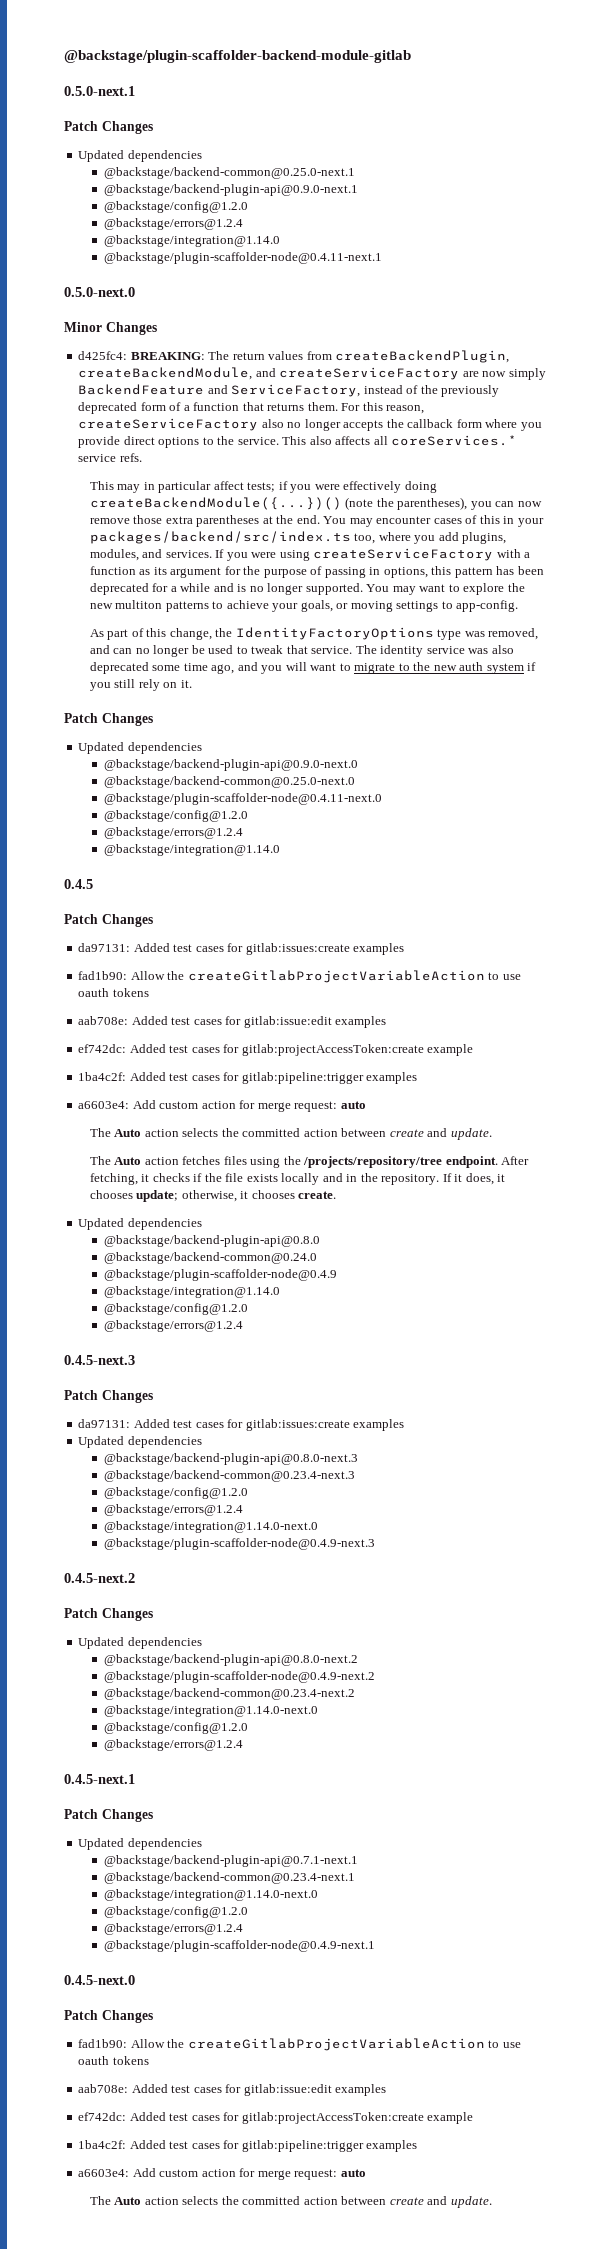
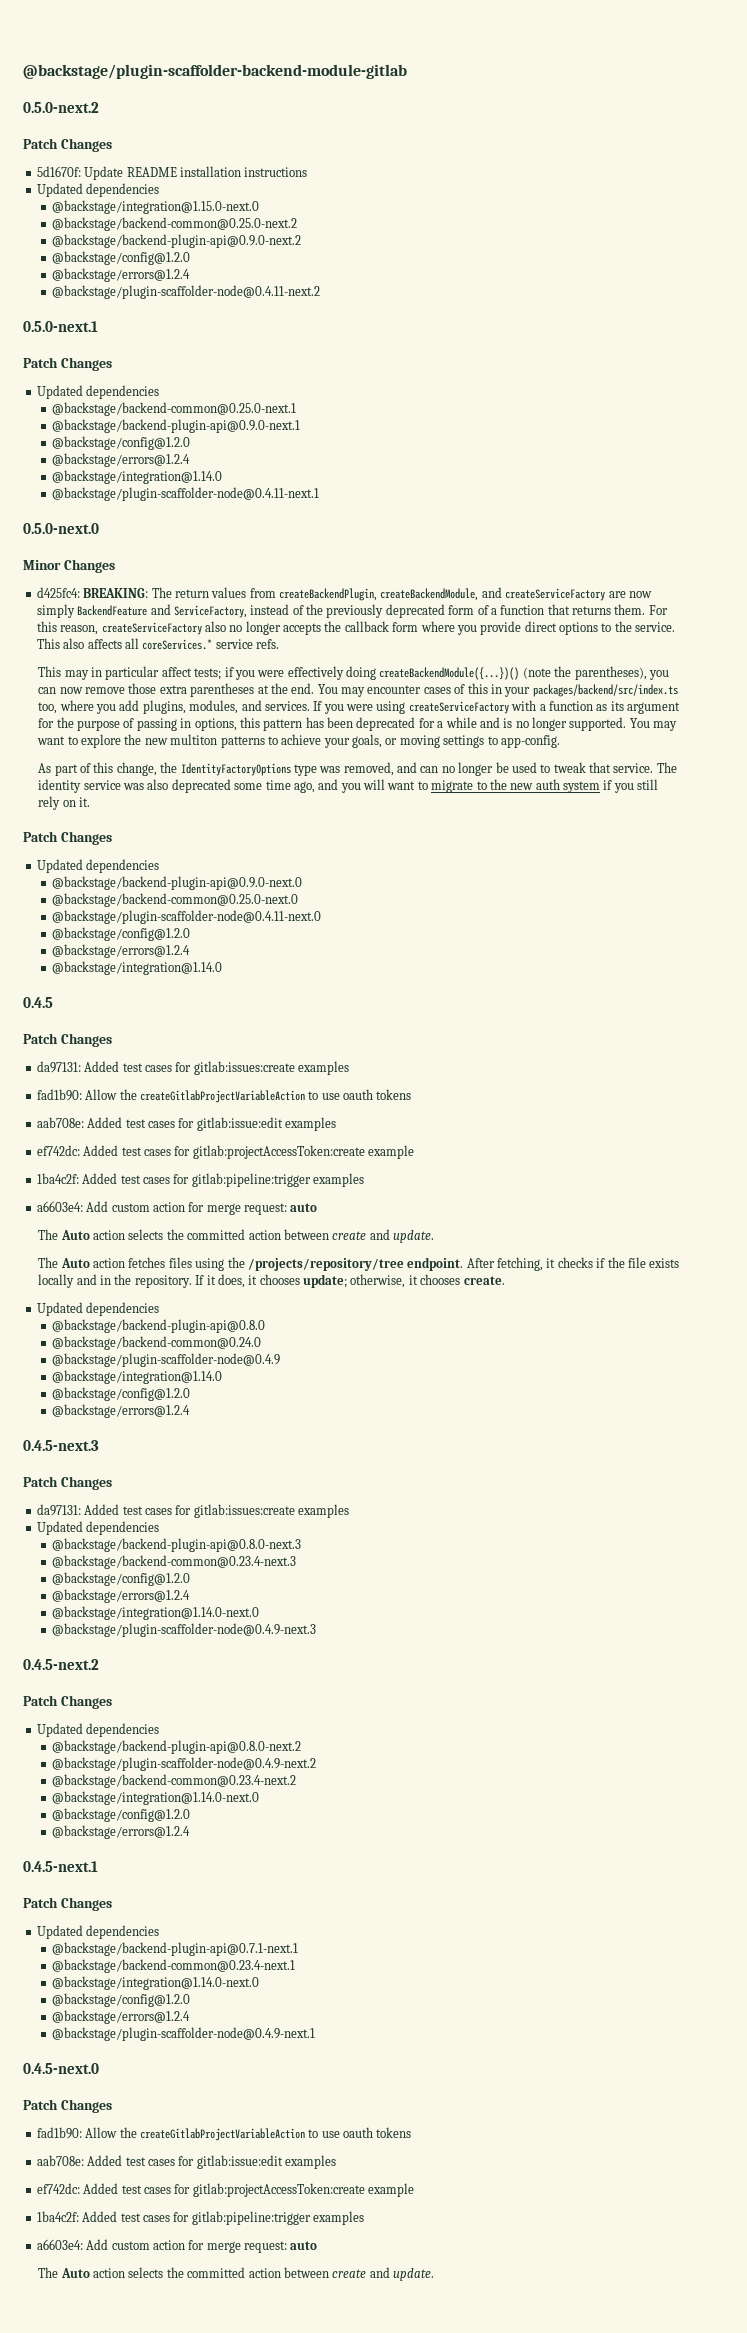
+ 0.5.0-next.2
+ Patch Changes
+ 5d1670f: Update README installation instructions
+ Updated dependencies
+ @backstage/integration@1.15.0-next.0
+ @backstage/backend-common@0.25.0-next.2
+ @backstage/backend-plugin-api@0.9.0-next.2
+ @backstage/config@1.2.0
+ @backstage/errors@1.2.4
+ @backstage/plugin-scaffolder-node@0.4.11-next.2

